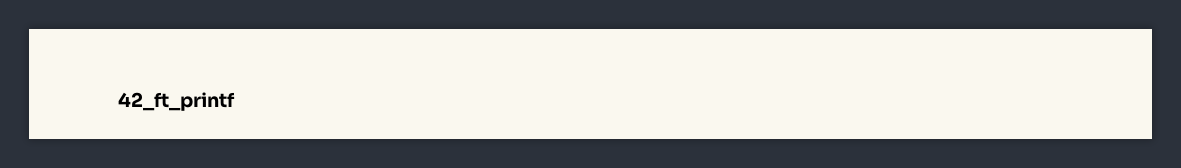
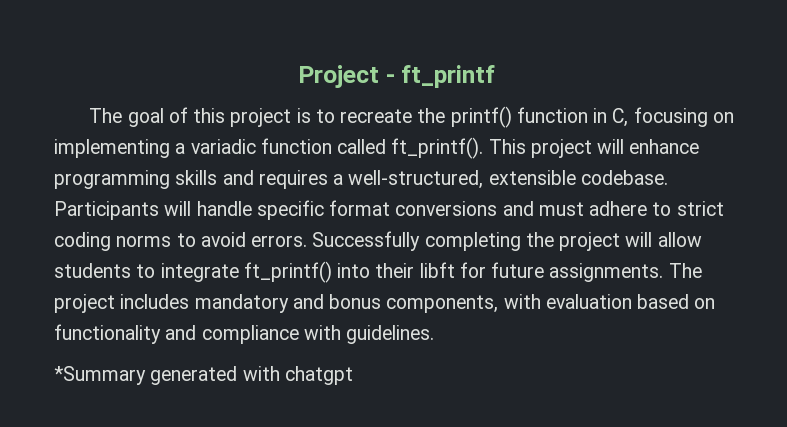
- 42_ft_printf
+ Project - ft_printf
+ The goal of this project is to recreate the printf() function in C, focusing on implementing a variadic function called ft_printf(). This project will enhance programming skills and requires a well-structured, extensible codebase. Participants will handle specific format conversions and must adhere to strict coding norms to avoid errors. Successfully completing the project will allow students to integrate ft_printf() into their libft for future assignments. The project includes mandatory and bonus components, with evaluation based on functionality and compliance with guidelines.
+ *Summary generated with chatgpt

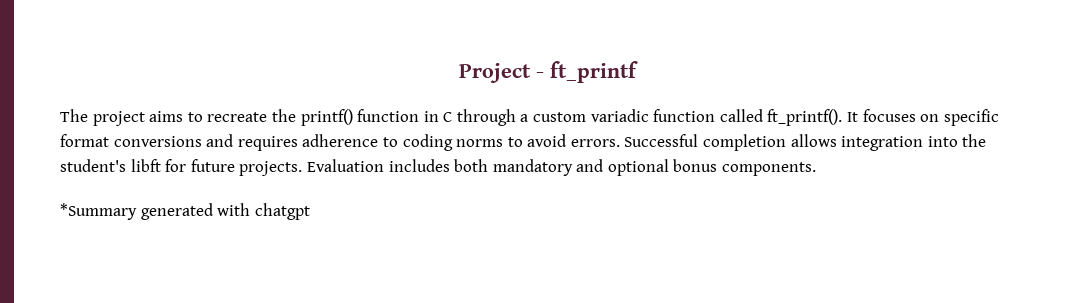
- The goal of this project is to recreate the printf() function in C, focusing on implementing a variadic function called ft_printf(). This project will enhance programming skills and requires a well-structured, extensible codebase. Participants will handle specific format conversions and must adhere to strict coding norms to avoid errors.
+ The project aims to recreate the printf() function in C through a custom variadic function called ft_printf(). It focuses on specific format conversions and requires adherence to coding norms to avoid errors.
- Successfully completing the project will allow students to integrate ft_printf() into their libft for future assignments. The project includes mandatory and bonus components, with evaluation based on functionality and compliance with guidelines.
+ Successful completion allows integration into the student's libft for future projects. Evaluation includes both mandatory and optional bonus components.

